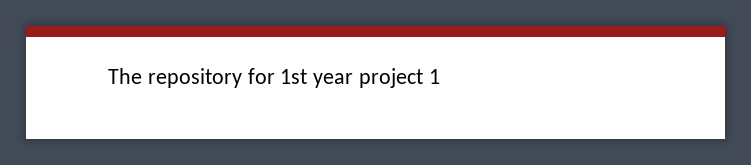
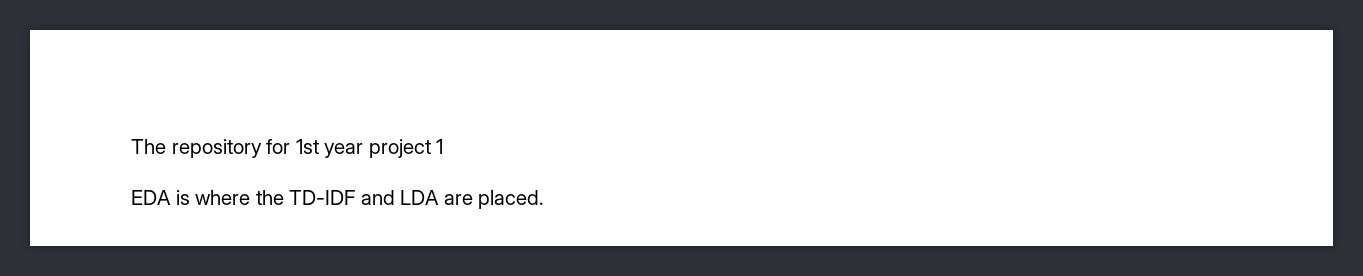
+ EDA is where the TD-IDF and LDA are placed.

